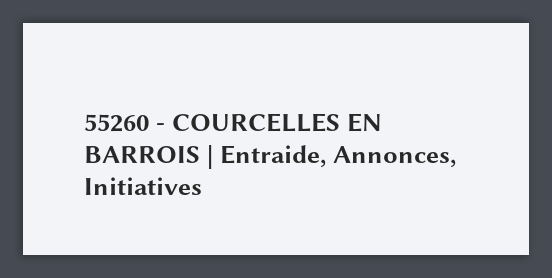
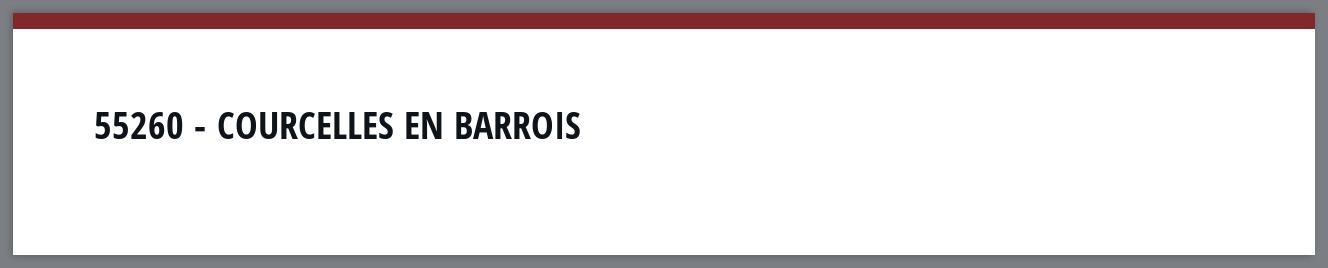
- 55260 - COURCELLES EN BARROIS | Entraide, Annonces, Initiatives
+ 55260 - COURCELLES EN BARROIS

